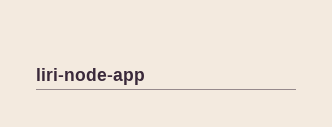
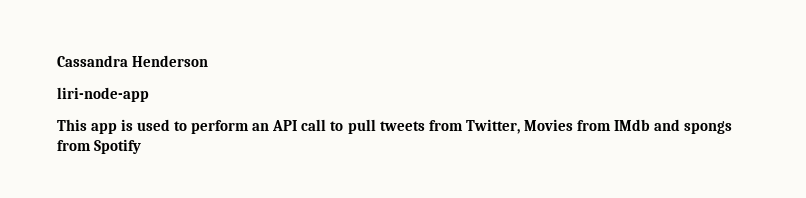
+ Cassandra Henderson
+ This app is used to perform an API call to pull tweets from Twitter, Movies from IMdb and spongs from Spotify

